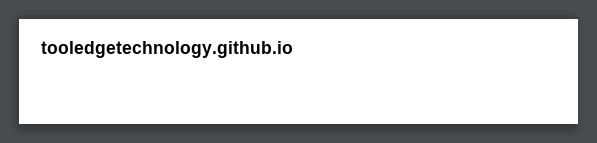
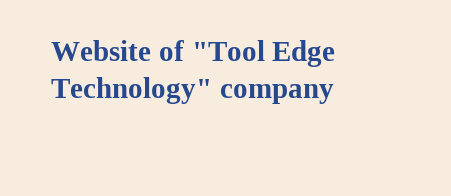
- tooledgetechnology.github.io
+ Website of "Tool Edge Technology" company

